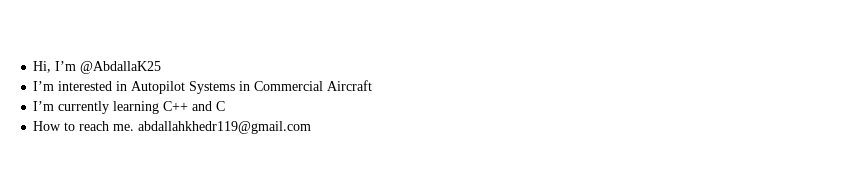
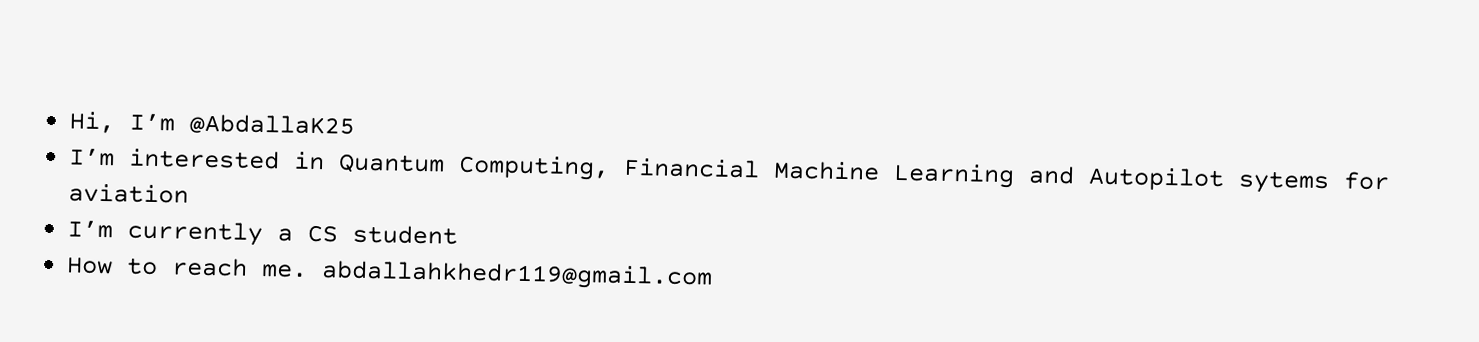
- I’m interested in Autopilot Systems in Commercial Aircraft
- I’m currently learning C++ and C
+ I’m interested in Quantum Computing, Financial Machine Learning and Autopilot sytems for aviation
+ I’m currently a CS student

